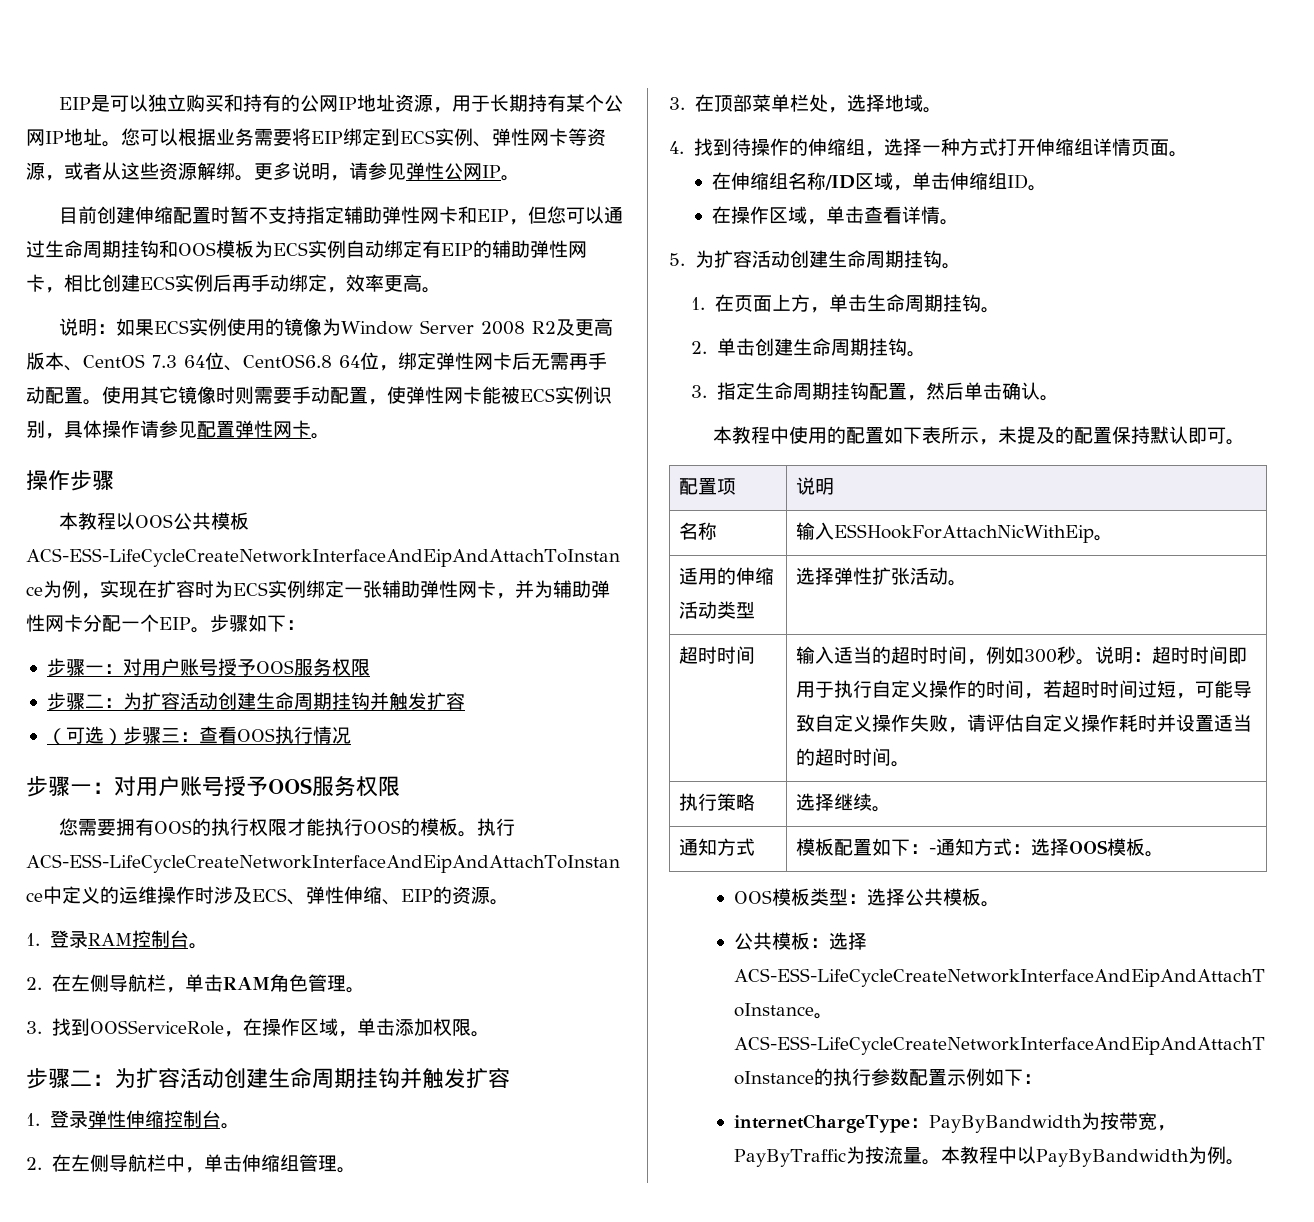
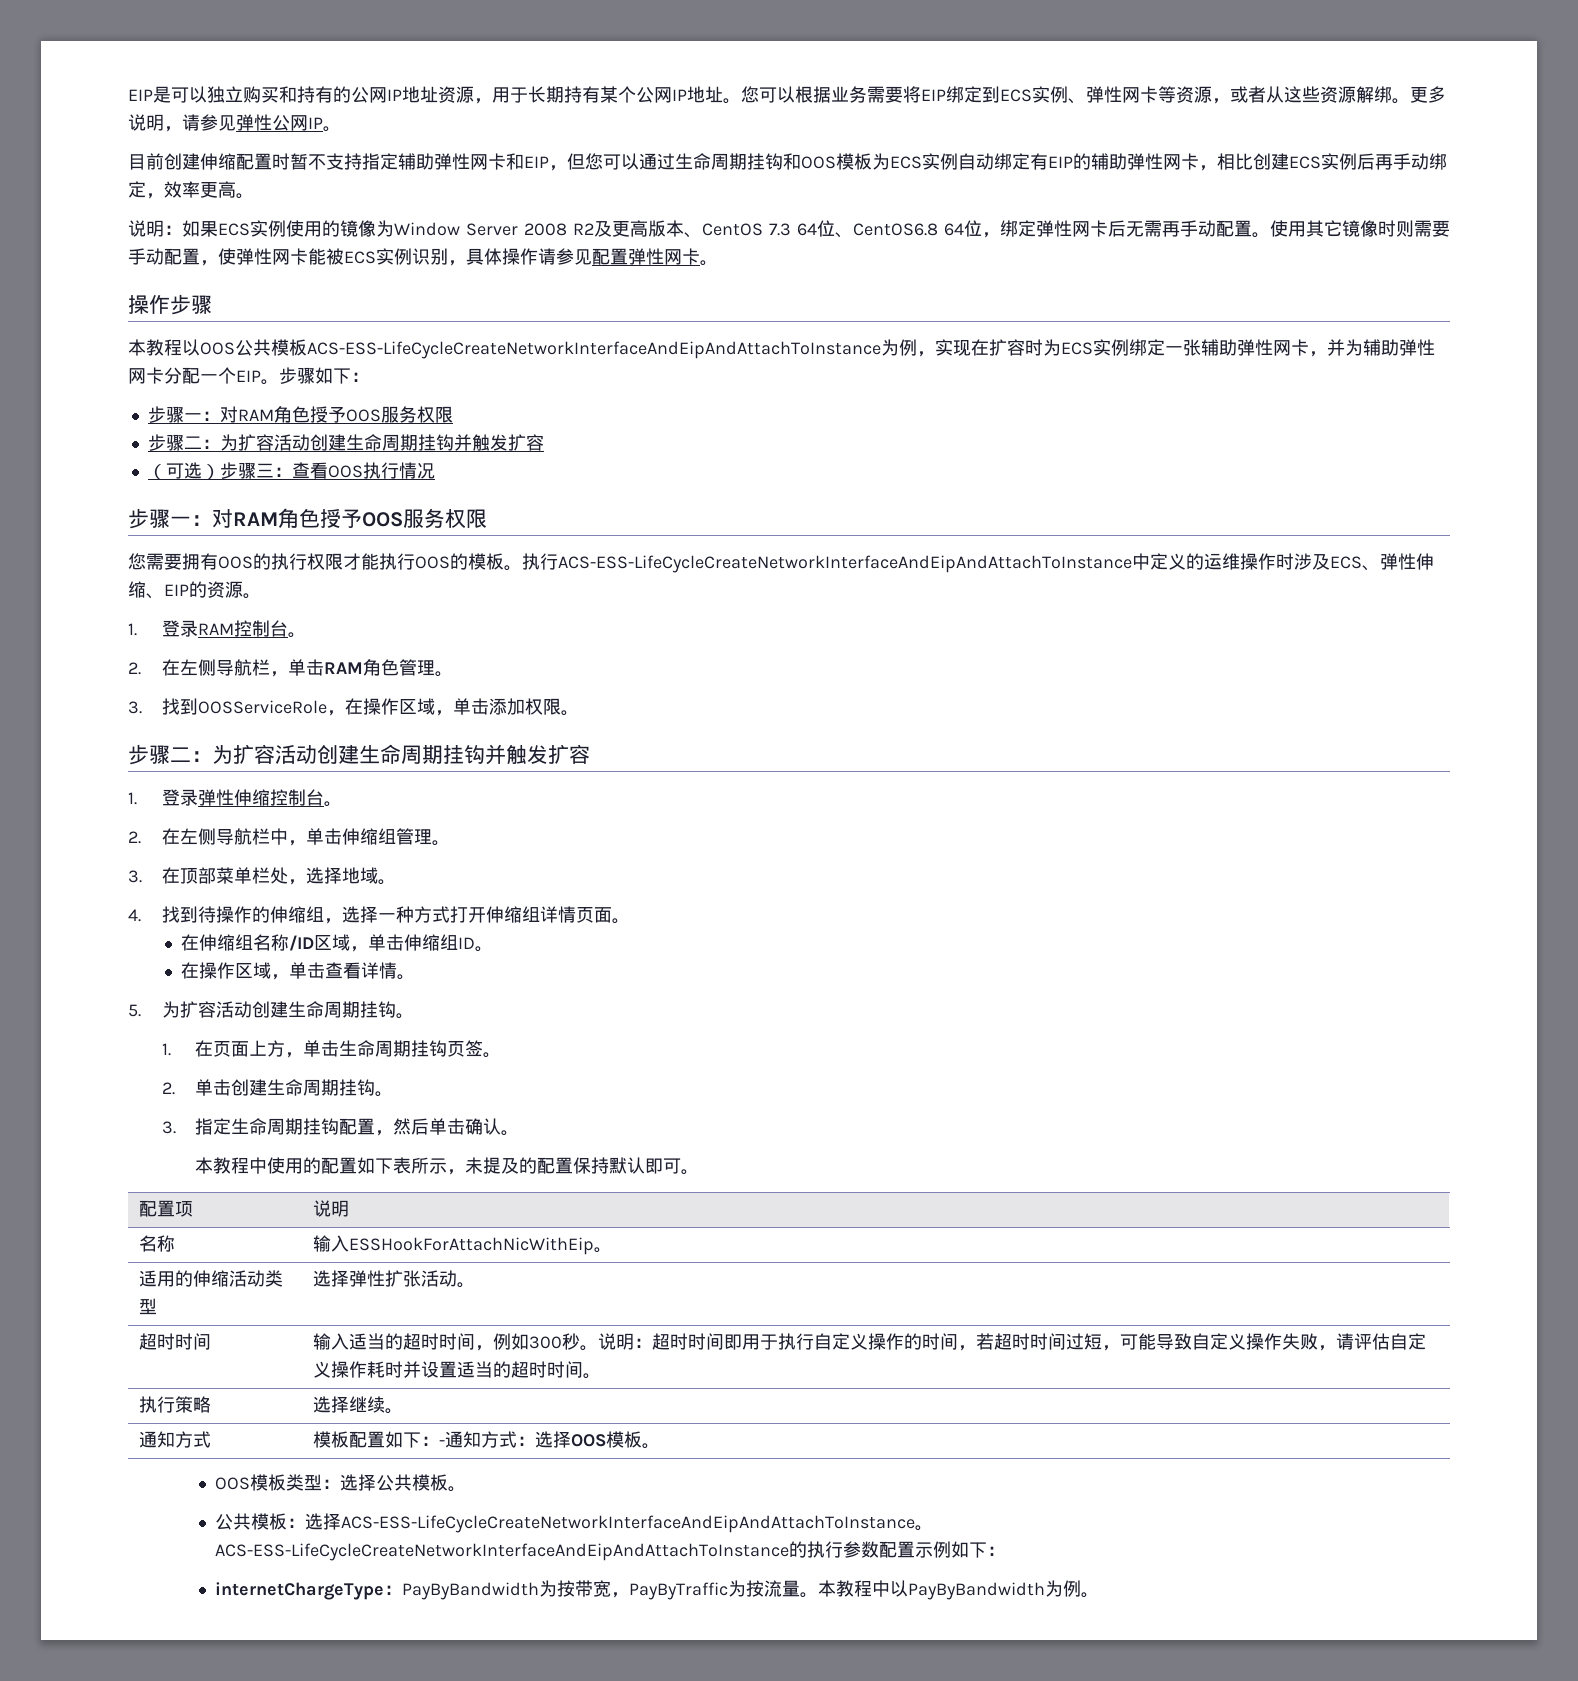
  步骤如下：
- 步骤一：对用户账号授予OOS服务权限
+ 步骤一：对RAM角色授予OOS服务权限
  （可选）步骤三：查看OOS执行情况
- 步骤一：对用户账号授予OOS服务权限
+ 步骤一：对RAM角色授予OOS服务权限
- 1.在页面上方，单击生命周期挂钩。
+ 1.在页面上方，单击生命周期挂钩页签。

